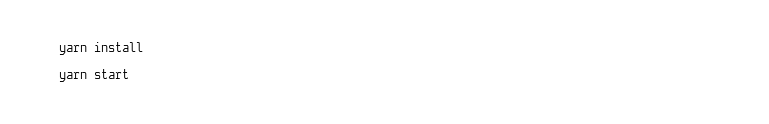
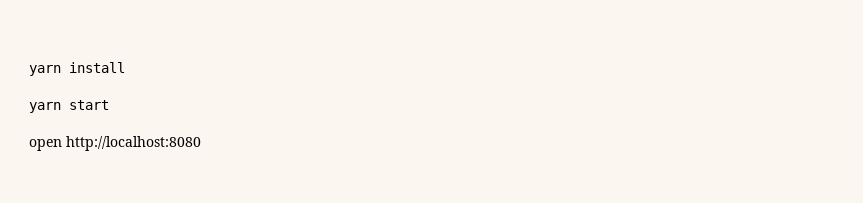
+ open http://localhost:8080

